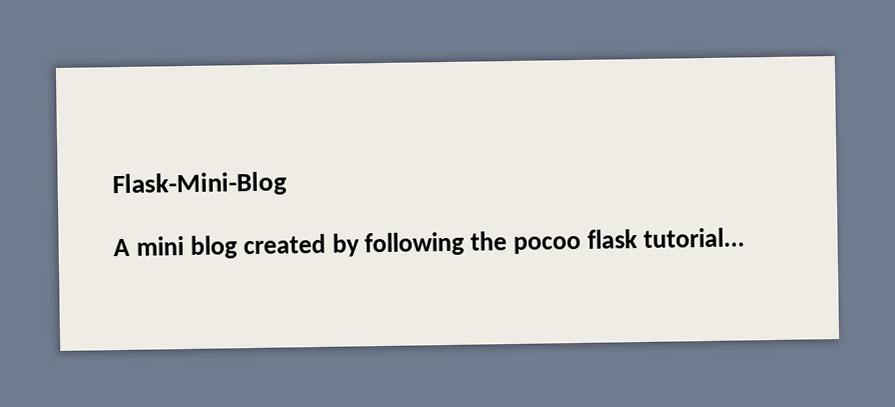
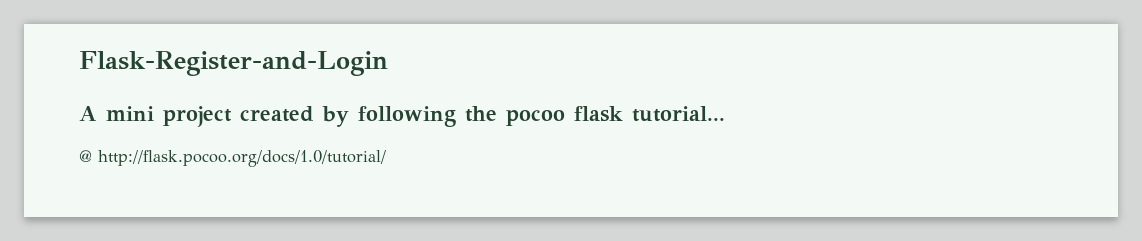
- Flask-Mini-Blog
+ Flask-Register-and-Login
- A mini blog created by following the pocoo flask tutorial...
+ A mini project created by following the pocoo flask tutorial...
+ @ http://flask.pocoo.org/docs/1.0/tutorial/

